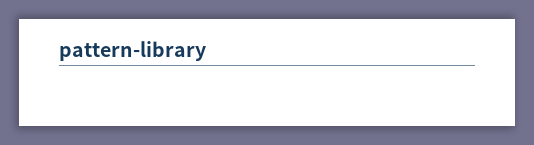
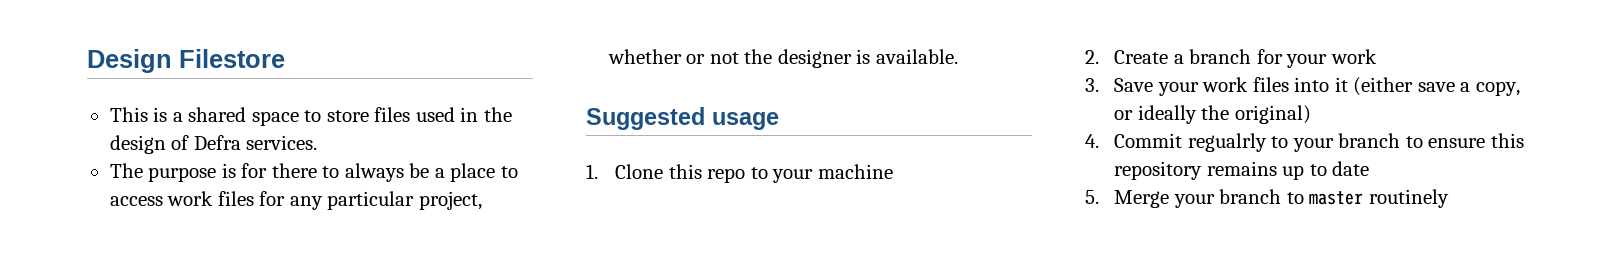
- pattern-library
+ Design Filestore
+ This is a shared space to store files used in the design of Defra services.
+ The purpose is for there to always be a place to access work files for any particular project, whether or not the designer is available.
+ Suggested usage
+ 1. Clone this repo to your machine
+ 2. Create a branch for your work
+ 3. Save your work files into it (either save a copy, or ideally the original)
+ 4. Commit regualrly to your branch to ensure this repository remains up to date
+ 5. Merge your branch to master routinely

